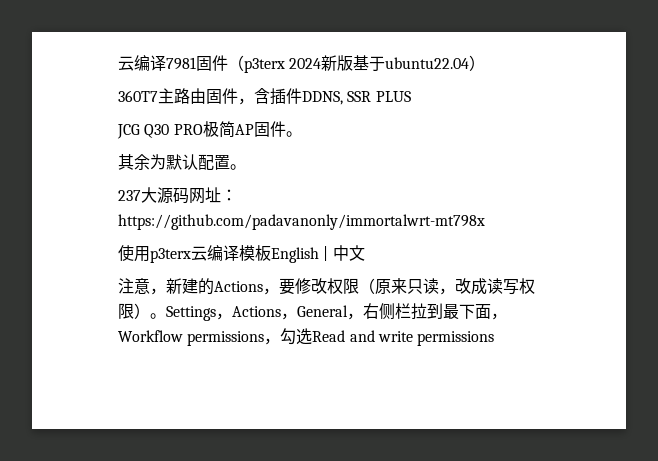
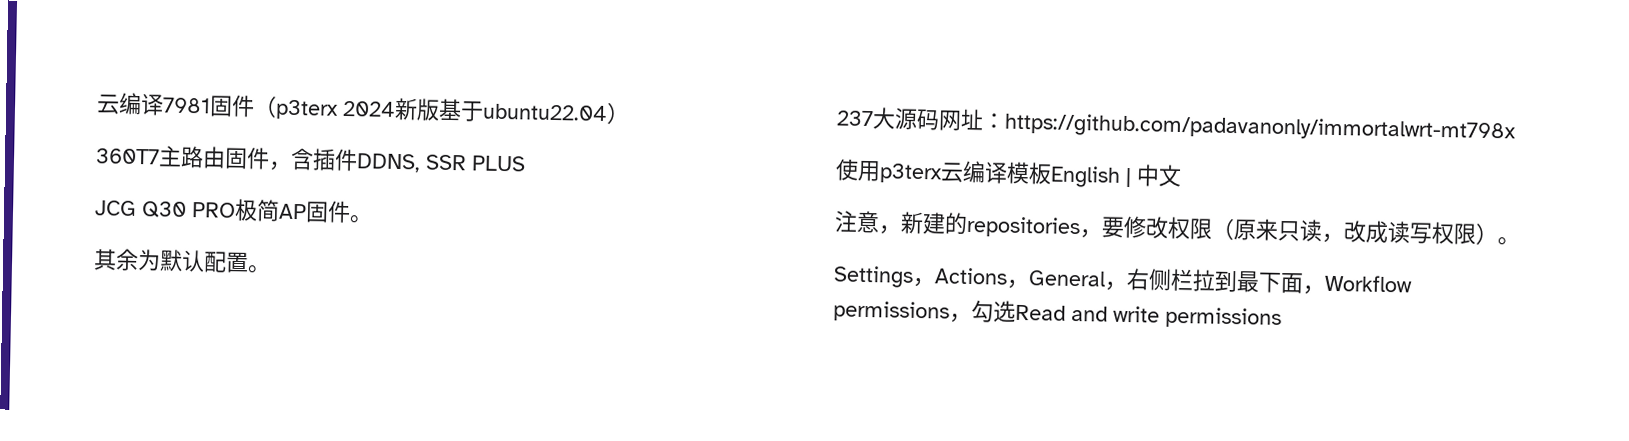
- 注意，新建的Actions，要修改权限（原来只读，改成读写权限）。Settings，Actions，General，右侧栏拉到最下面，Workflow permissions，勾选Read and write permissions
+ 注意，新建的repositories，要修改权限（原来只读，改成读写权限）。
+ Settings，Actions，General，右侧栏拉到最下面，Workflow permissions，勾选Read and write permissions

